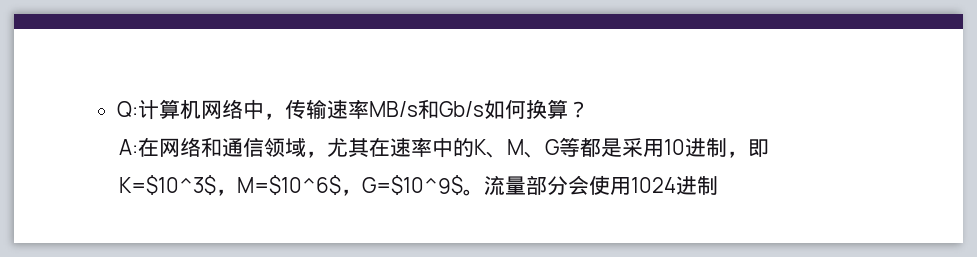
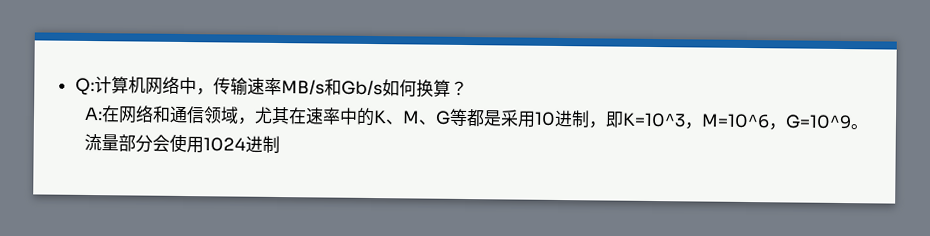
- A:在网络和通信领域，尤其在速率中的K、M、G等都是采用10进制，即K=$10^3$，M=$10^6$，G=$10^9$。
+ A:在网络和通信领域，尤其在速率中的K、M、G等都是采用10进制，即K=10^3，M=10^6，G=10^9。

